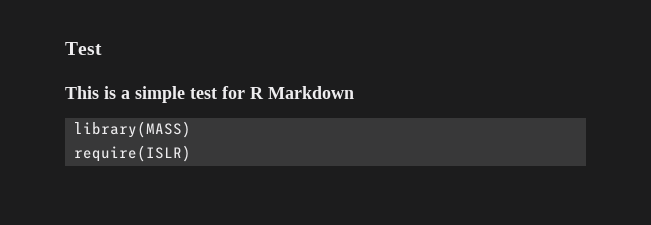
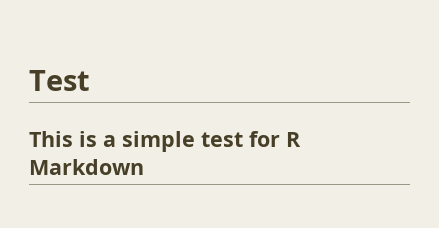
- library(MASS)
- require(ISLR)

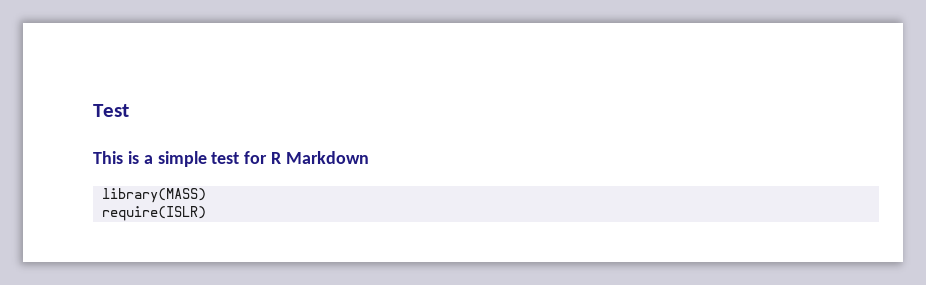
+ library(MASS)
+ require(ISLR)

